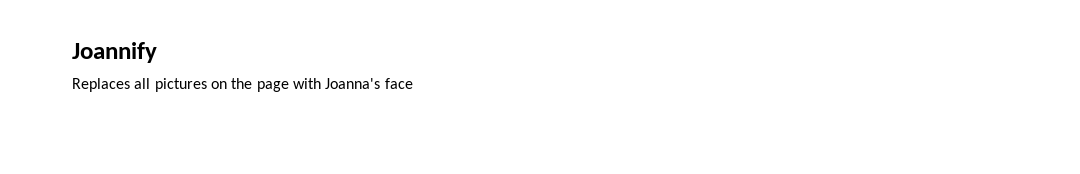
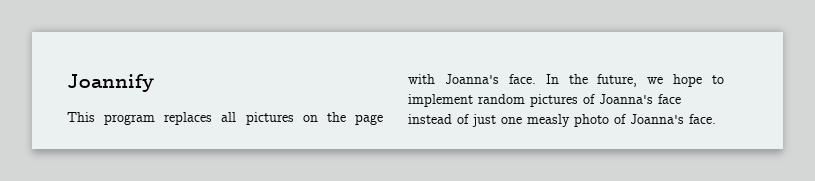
- Replaces all pictures on the page with Joanna's face
+ This program replaces all pictures on the page with Joanna's face. In the future, we hope to implement random pictures of Joanna's face instead of just one measly photo of Joanna's face.

